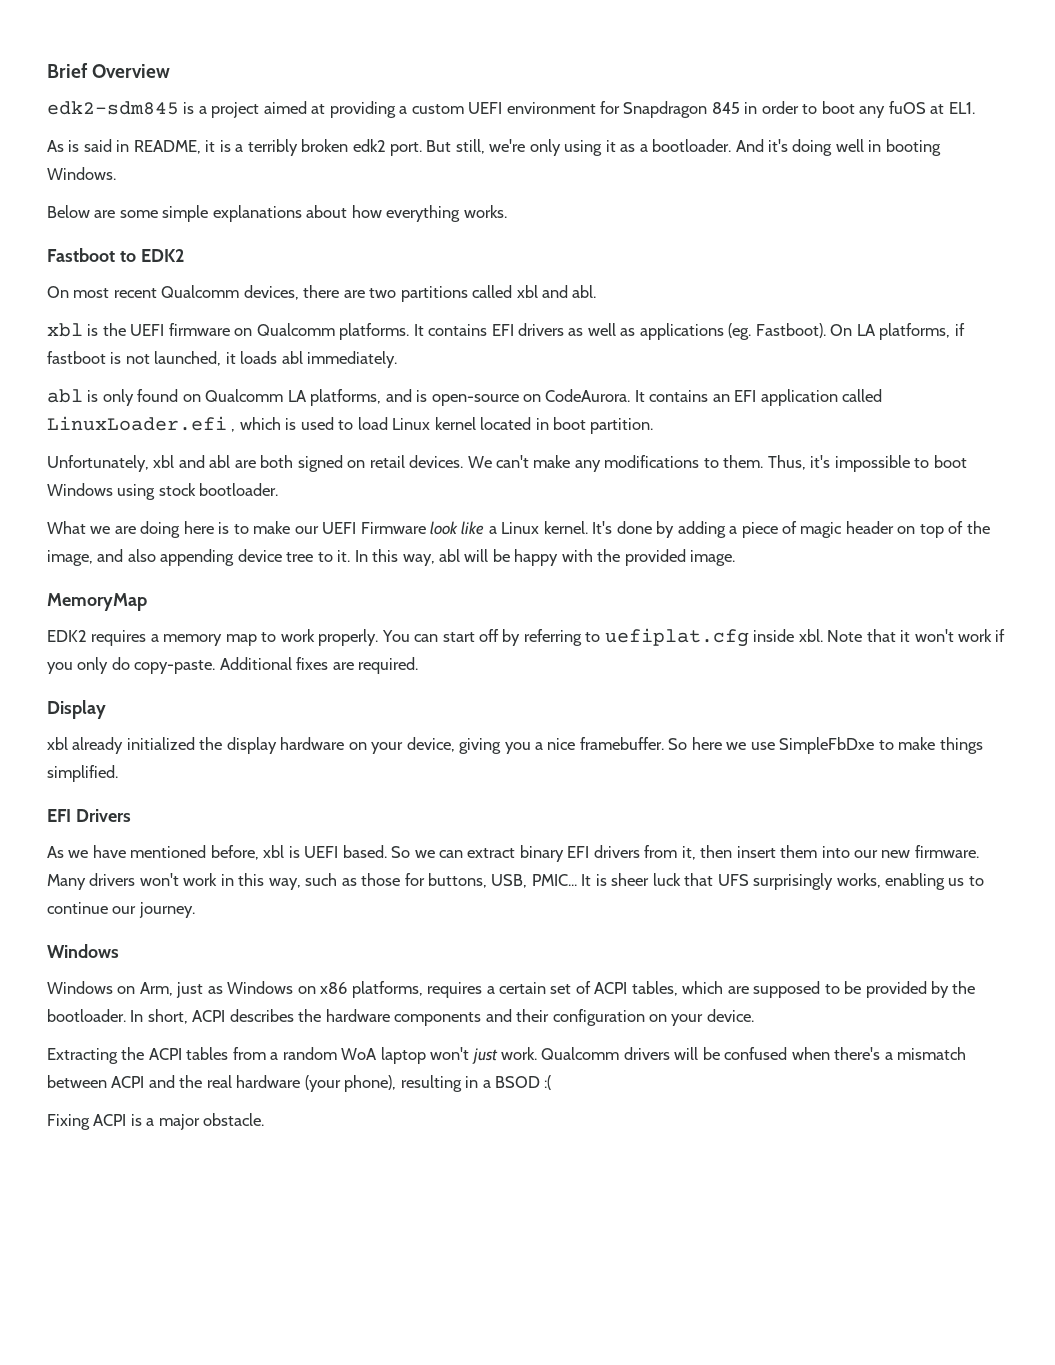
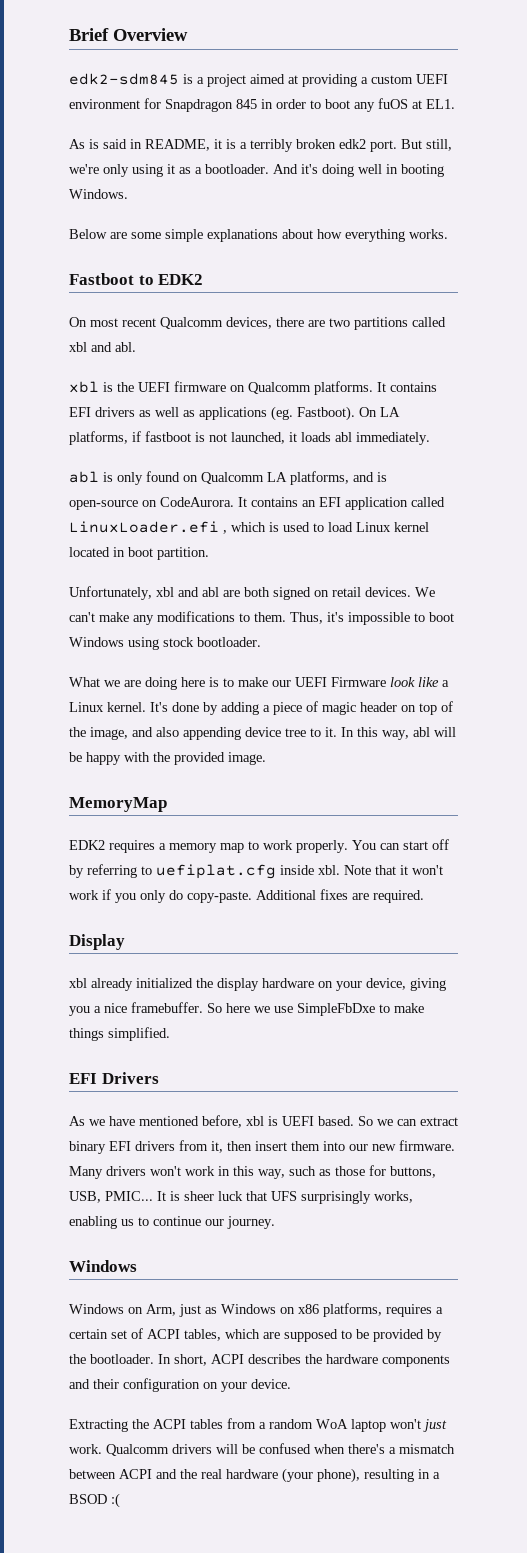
- Fixing ACPI is a major obstacle.

